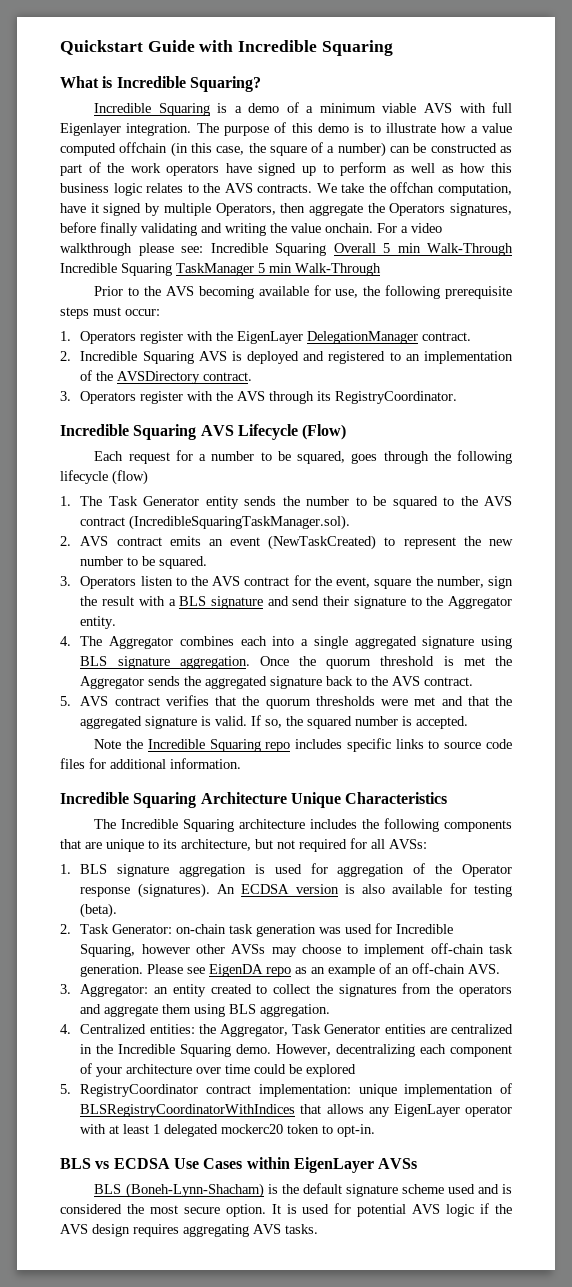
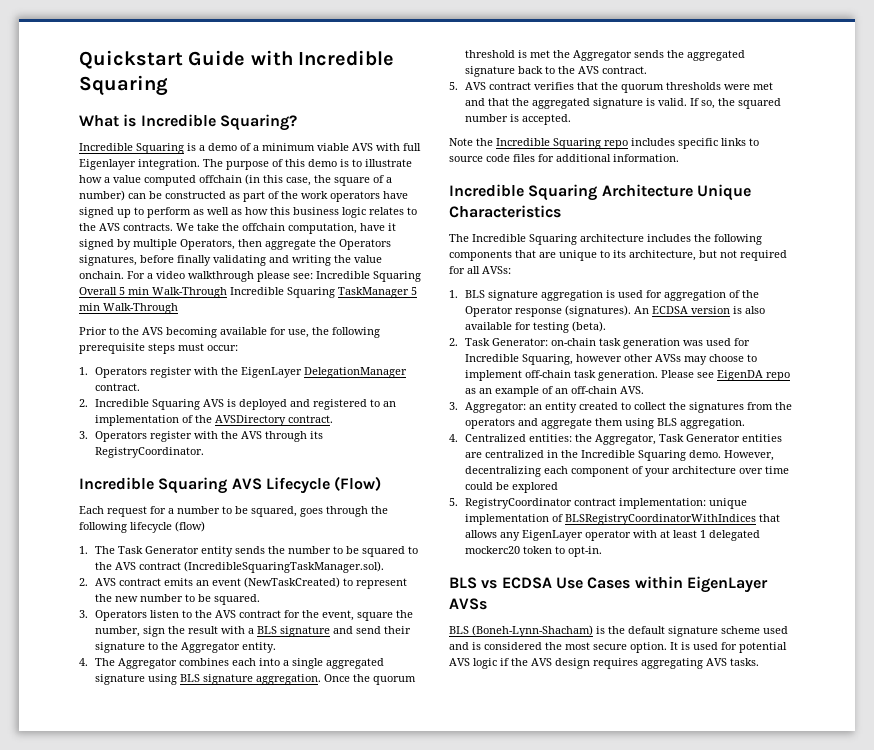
- We take the offchan computation, have it signed by multiple Operators, then aggregate the Operators signatures, before finally validating and writing the value onchain.
+ We take the offchain computation, have it signed by multiple Operators, then aggregate the Operators signatures, before finally validating and writing the value onchain.

